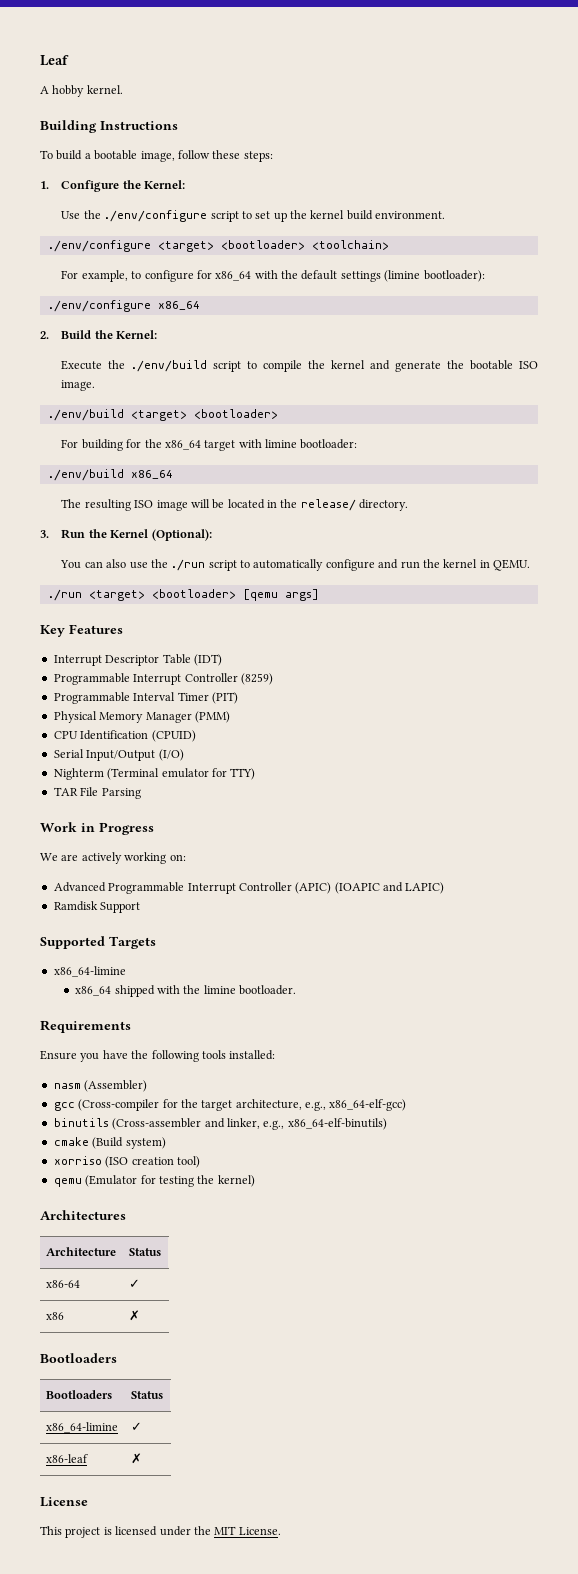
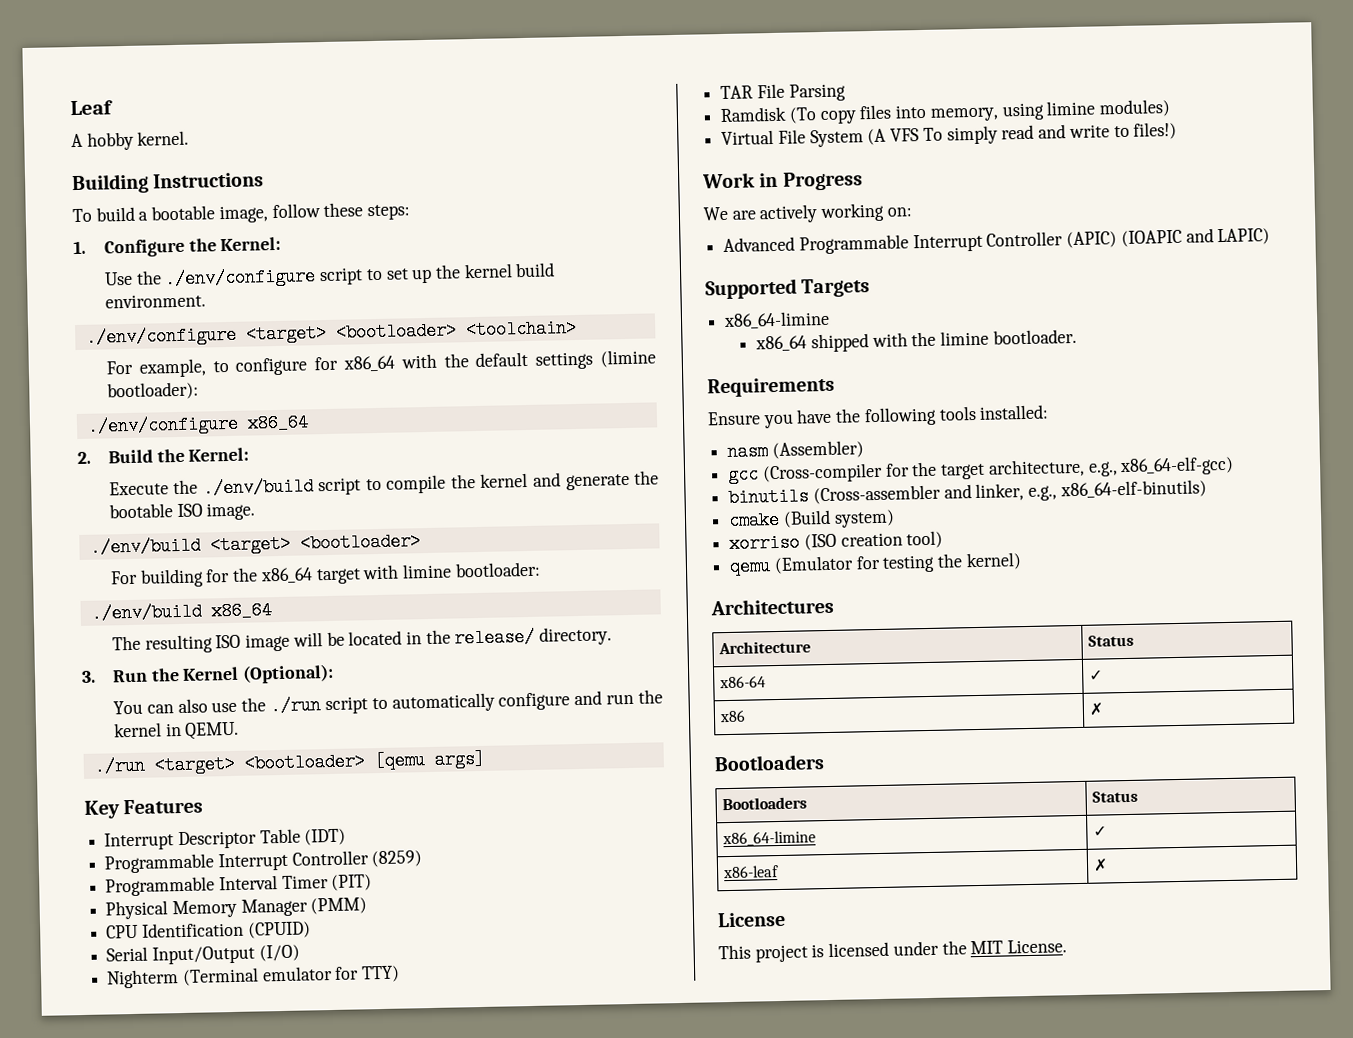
+ Ramdisk (To copy files into memory, using limine modules)
+ Virtual File System (A VFS To simply read and write to files!)
- Ramdisk Support

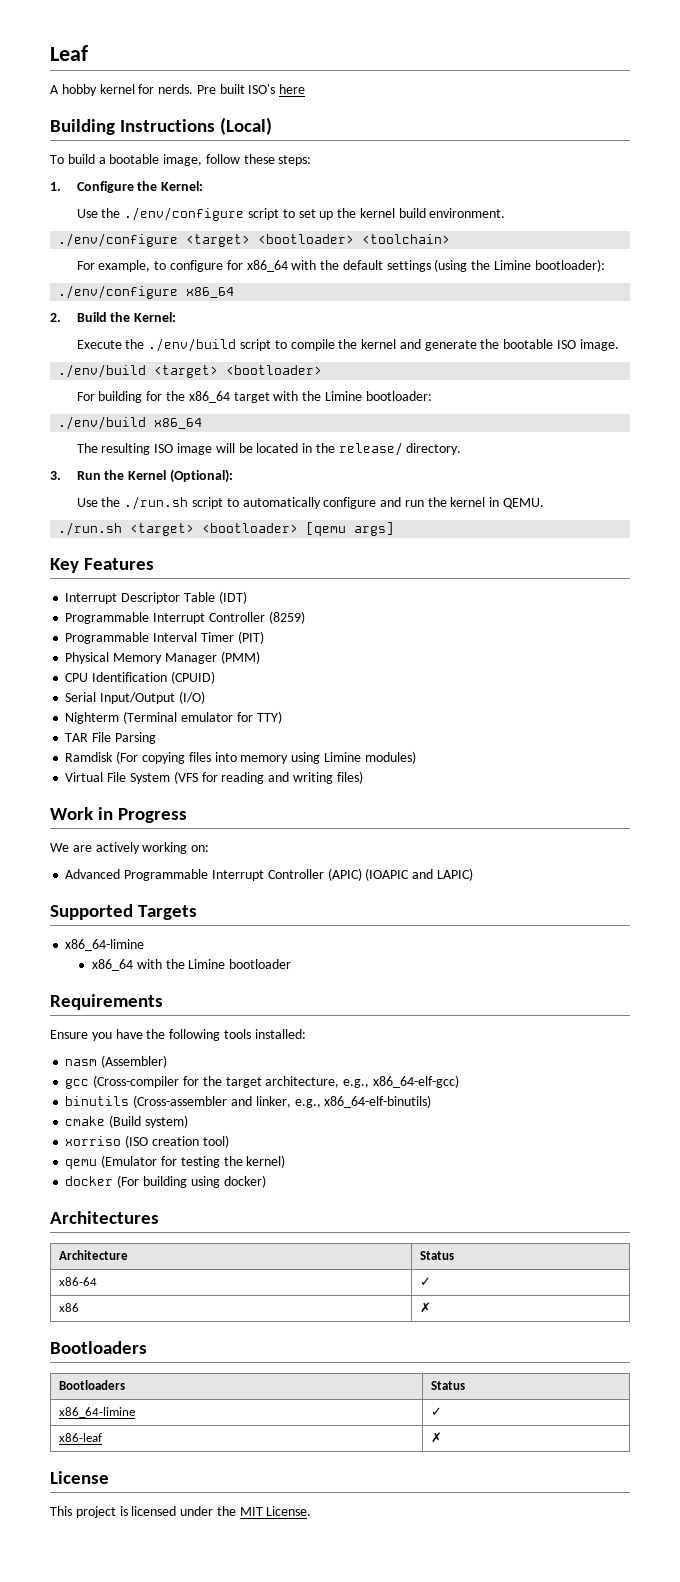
- A hobby kernel.
+ A hobby kernel for nerds. Pre built ISO's here
- Building Instructions
+ Building Instructions (Local)
- For example, to configure for x86_64 with the default settings (limine bootloader):
+ For example, to configure for x86_64 with the default settings (using the Limine bootloader):
- For building for the x86_64 target with limine bootloader:
+ For building for the x86_64 target with the Limine bootloader:
- You can also use the ./run script to automatically configure and run the kernel in QEMU.
+ Use the ./run.sh script to automatically configure and run the kernel in QEMU.
- ./run <target> <bootloader> [qemu args]
+ ./run.sh <target> <bootloader> [qemu args]
- Ramdisk (To copy files into memory, using limine modules)
- Virtual File System (A VFS To simply read and write to files!)
+ Ramdisk (For copying files into memory using Limine modules)
+ Virtual File System (VFS for reading and writing files)
- x86_64 shipped with the limine bootloader.
+ x86_64 with the Limine bootloader
+ docker (For building using docker)

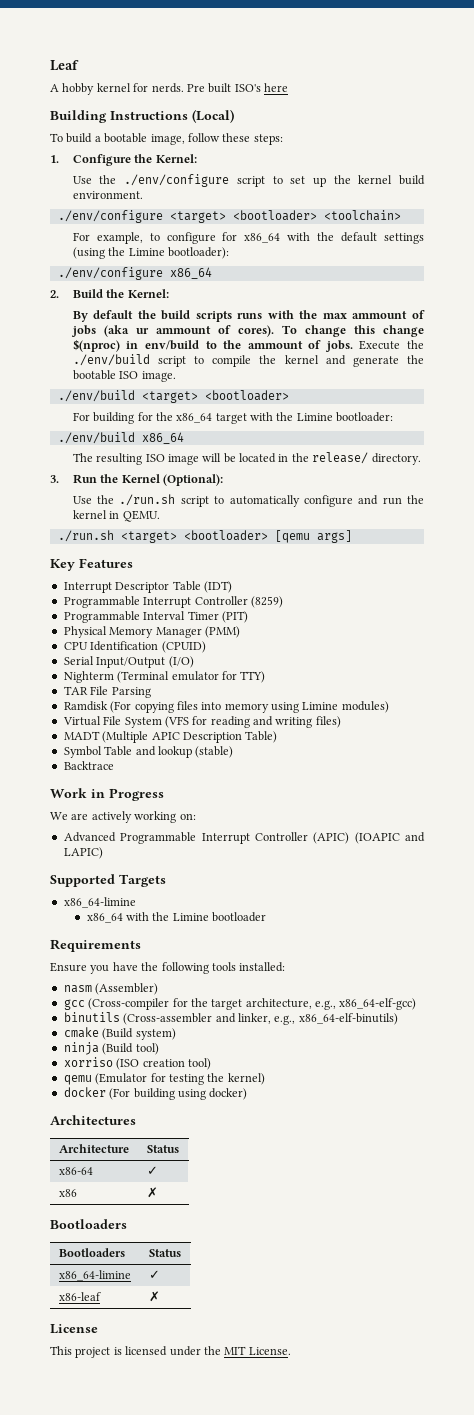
+ By default the build scripts runs with the max ammount of jobs (aka ur ammount of cores). To change this change $(nproc) in env/build to the ammount of jobs.
+ MADT (Multiple APIC Description Table)
+ Symbol Table and lookup (stable)
+ Backtrace
+ ninja (Build tool)

